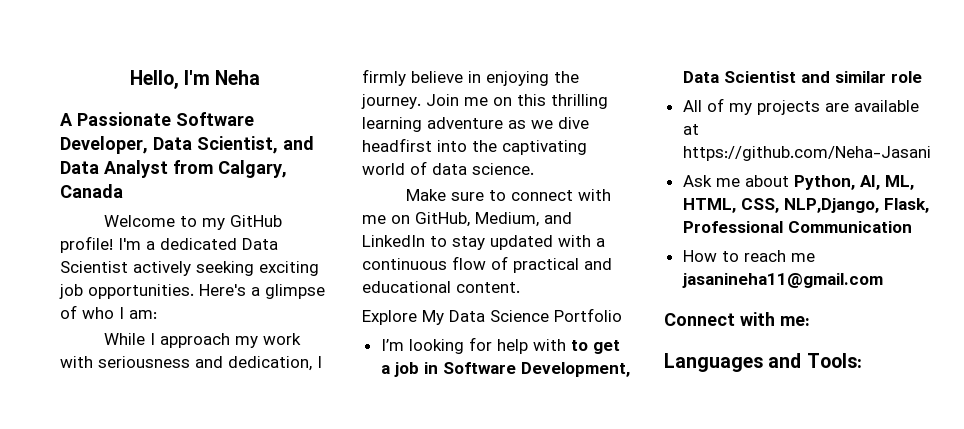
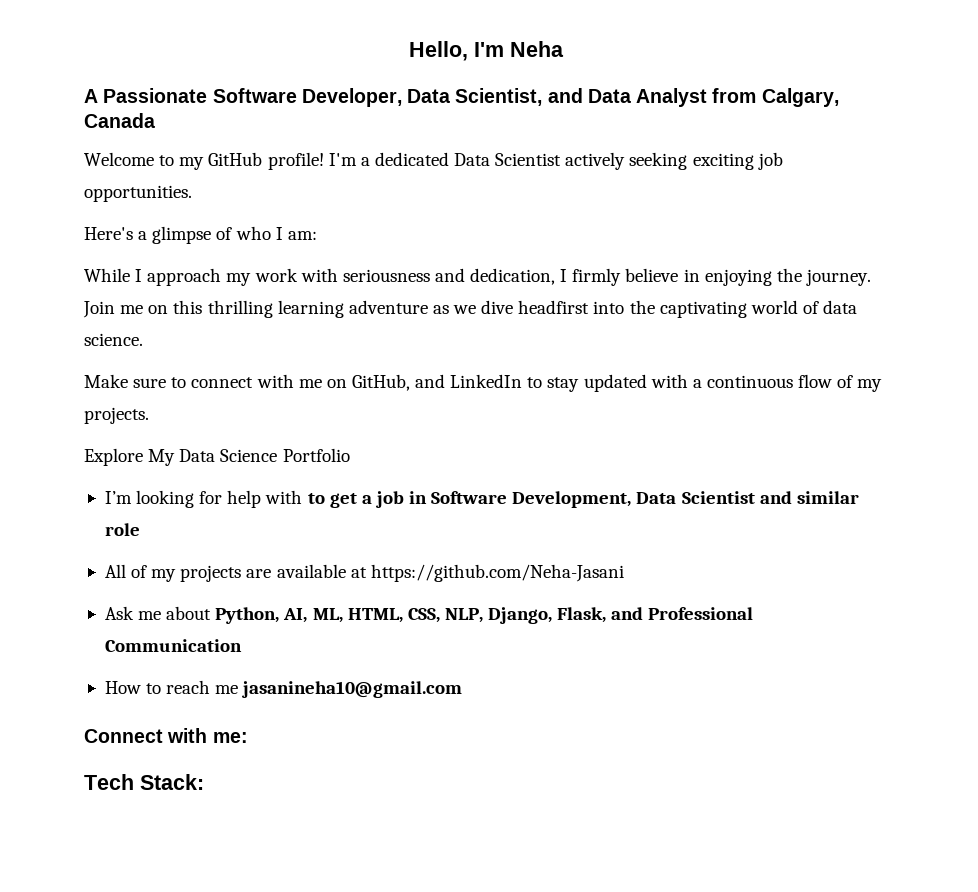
- I'm a dedicated Data Scientist actively seeking exciting job opportunities. Here's a glimpse of who I am:
+ I'm a dedicated Data Scientist actively seeking exciting job opportunities.
+ Here's a glimpse of who I am:
- Make sure to connect with me on GitHub, Medium, and LinkedIn to stay updated with a continuous flow of practical and educational content.
+ Make sure to connect with me on GitHub, and LinkedIn to stay updated with a continuous flow of my projects.
- Ask me about Python, AI, ML, HTML, CSS, NLP,Django, Flask, Professional Communication
+ Ask me about Python, AI, ML, HTML, CSS, NLP, Django, Flask, and Professional Communication
- How to reach me jasanineha11@gmail.com
+ How to reach me jasanineha10@gmail.com
- Languages and Tools:
+ Tech Stack:

